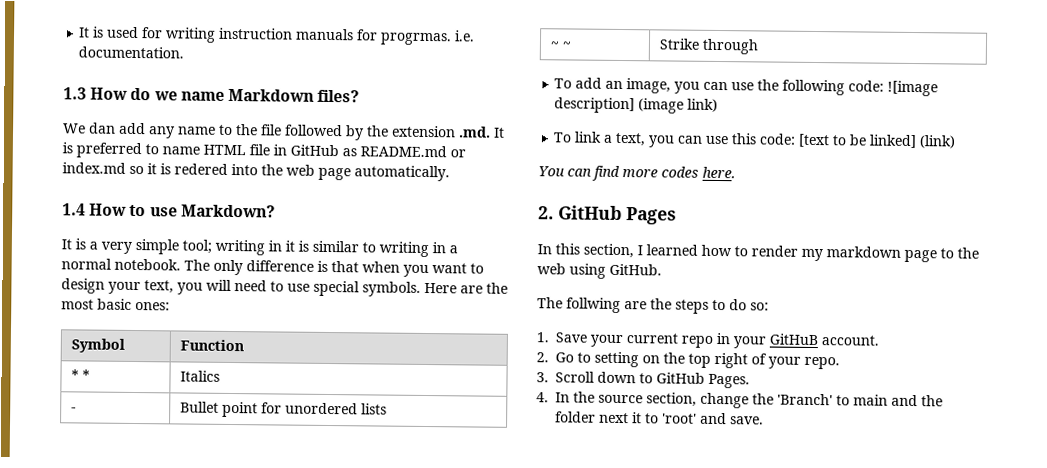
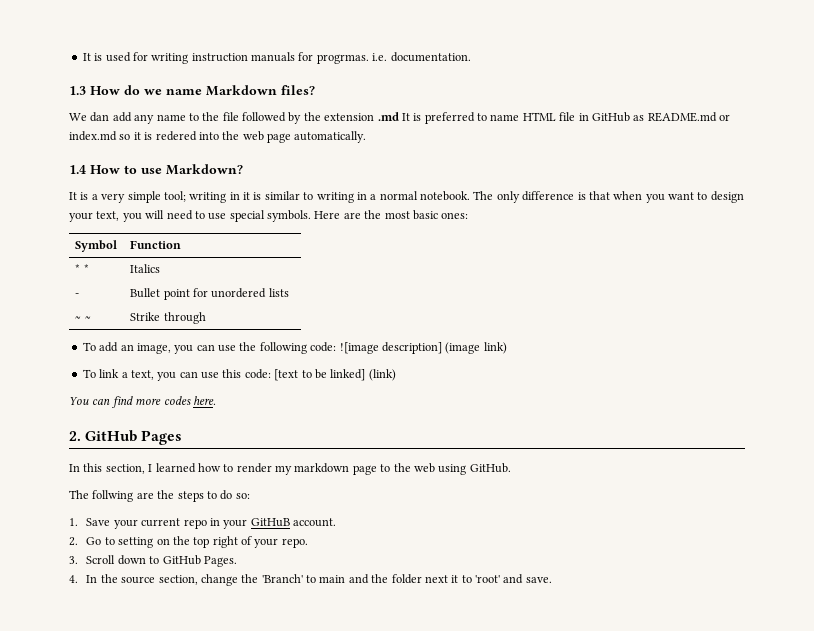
- We dan add any name to the file followed by the extension .md. It is preferred to name HTML file in GitHub as README.md or index.md so it is redered into the web page automatically.
+ We dan add any name to the file followed by the extension .md It is preferred to name HTML file in GitHub as README.md or index.md so it is redered into the web page automatically.

